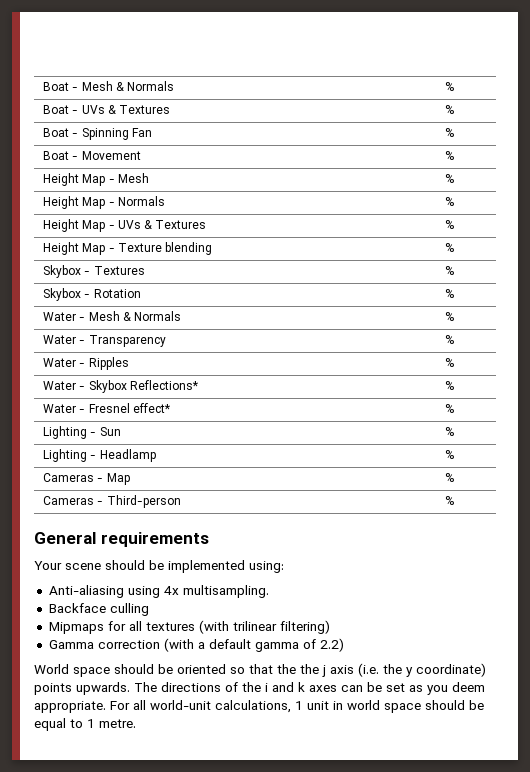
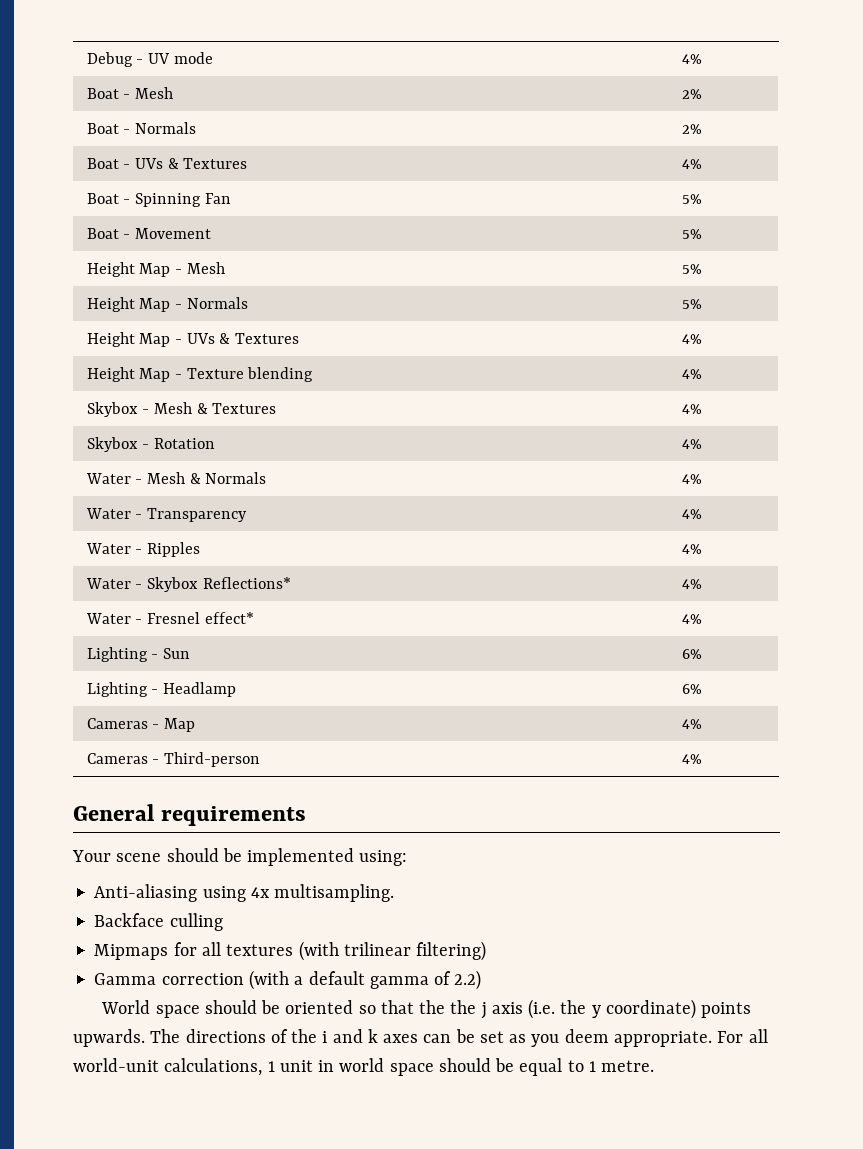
+ Debug - UV mode | 4%
- Boat - Mesh & Normals | %
+ Boat - Mesh | 2%
+ Boat - Normals | 2%
- Boat - UVs & Textures | %
+ Boat - UVs & Textures | 4%
- Boat - Spinning Fan | %
+ Boat - Spinning Fan | 5%
- Boat - Movement | %
+ Boat - Movement | 5%
- Height Map - Mesh | %
+ Height Map - Mesh | 5%
- Height Map - Normals | %
+ Height Map - Normals | 5%
- Height Map - UVs & Textures | %
+ Height Map - UVs & Textures | 4%
- Height Map - Texture blending | %
- Skybox - Textures | %
+ Height Map - Texture blending | 4%
+ Skybox - Mesh & Textures | 4%
- Skybox - Rotation | %
+ Skybox - Rotation | 4%
- Water - Mesh & Normals | %
+ Water - Mesh & Normals | 4%
- Water - Transparency | %
+ Water - Transparency | 4%
- Water - Ripples | %
+ Water - Ripples | 4%
- Water - Skybox Reflections* | %
+ Water - Skybox Reflections* | 4%
- Water - Fresnel effect* | %
+ Water - Fresnel effect* | 4%
- Lighting - Sun | %
+ Lighting - Sun | 6%
- Lighting - Headlamp | %
+ Lighting - Headlamp | 6%
- Cameras - Map | %
+ Cameras - Map | 4%
- Cameras - Third-person | %
+ Cameras - Third-person | 4%

